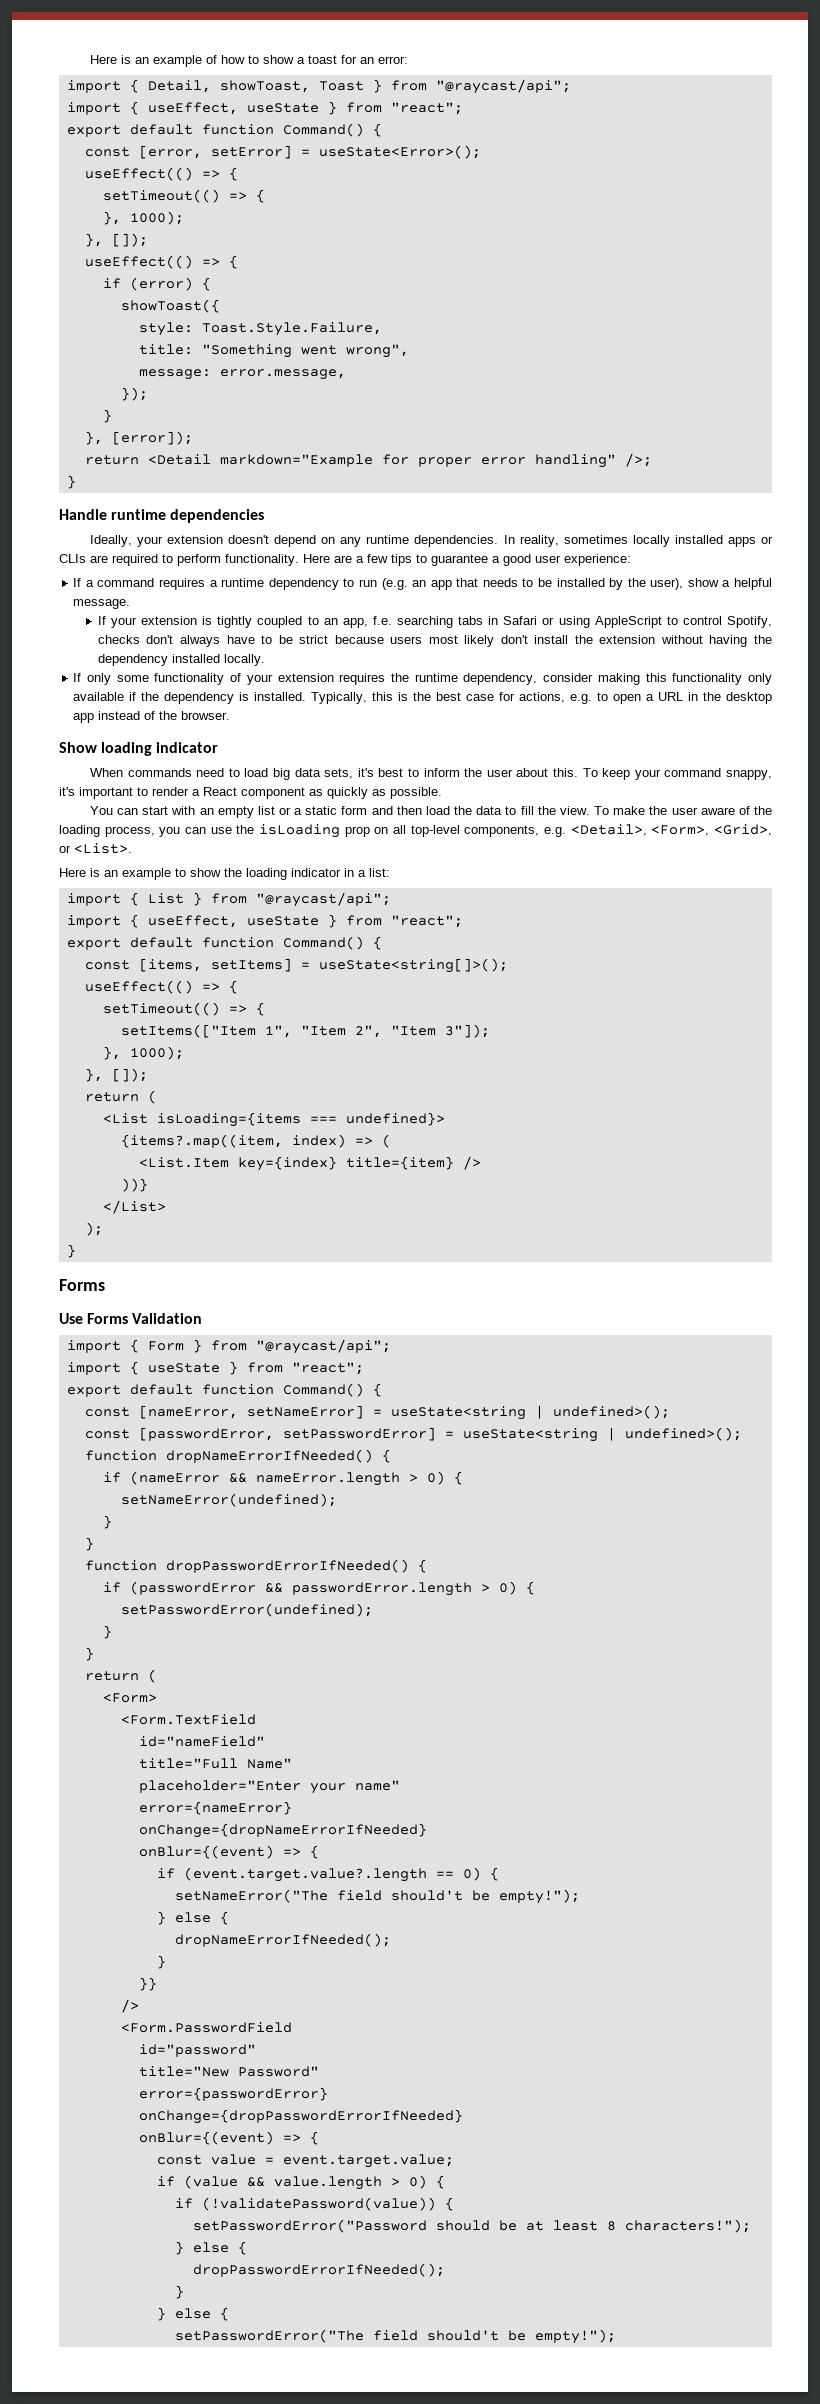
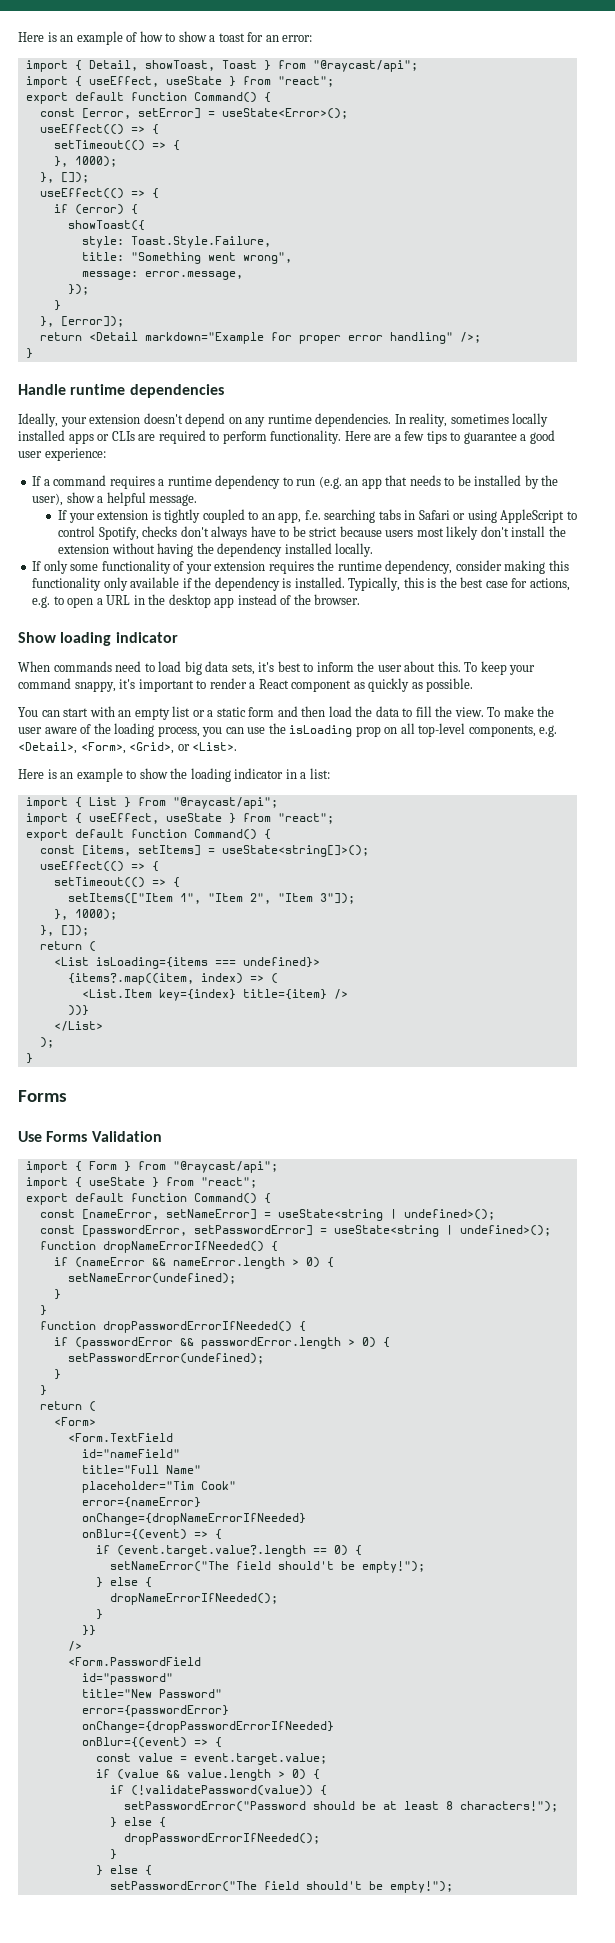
- placeholder="Enter your name"
+ placeholder="Tim Cook"

